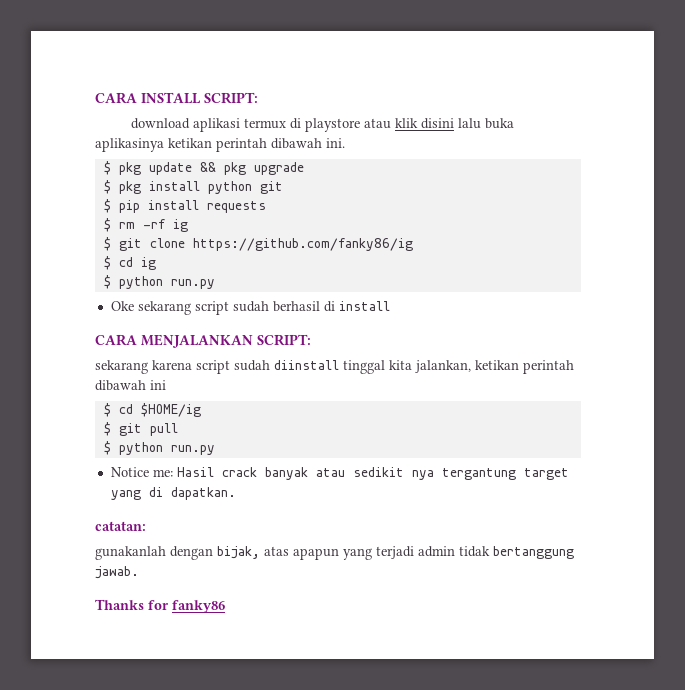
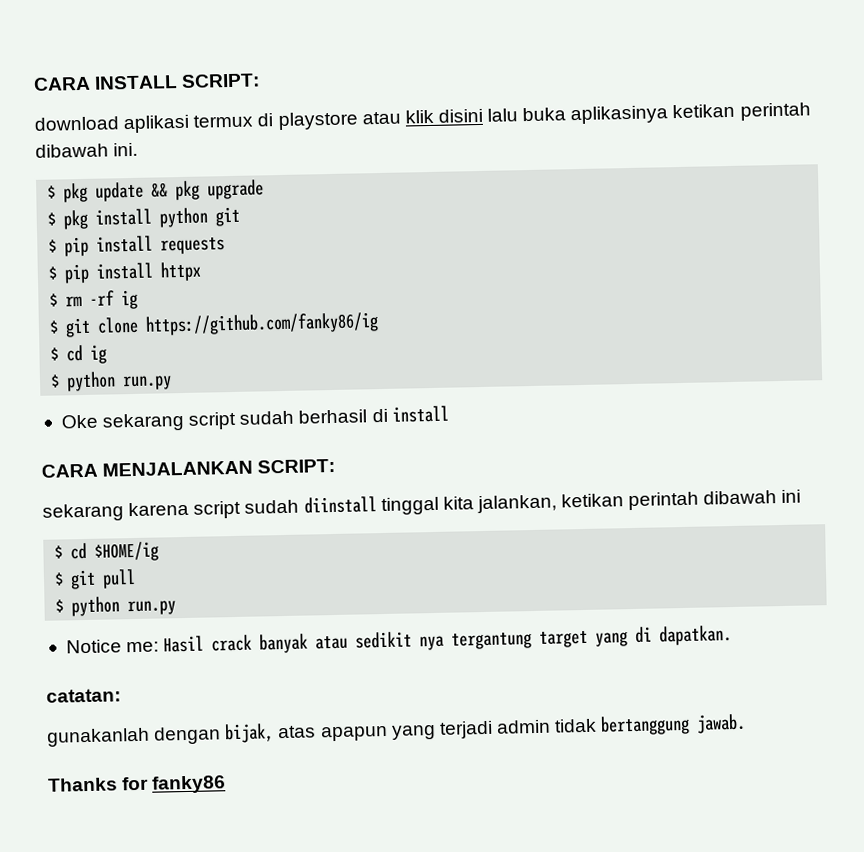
+ $ pip install httpx

